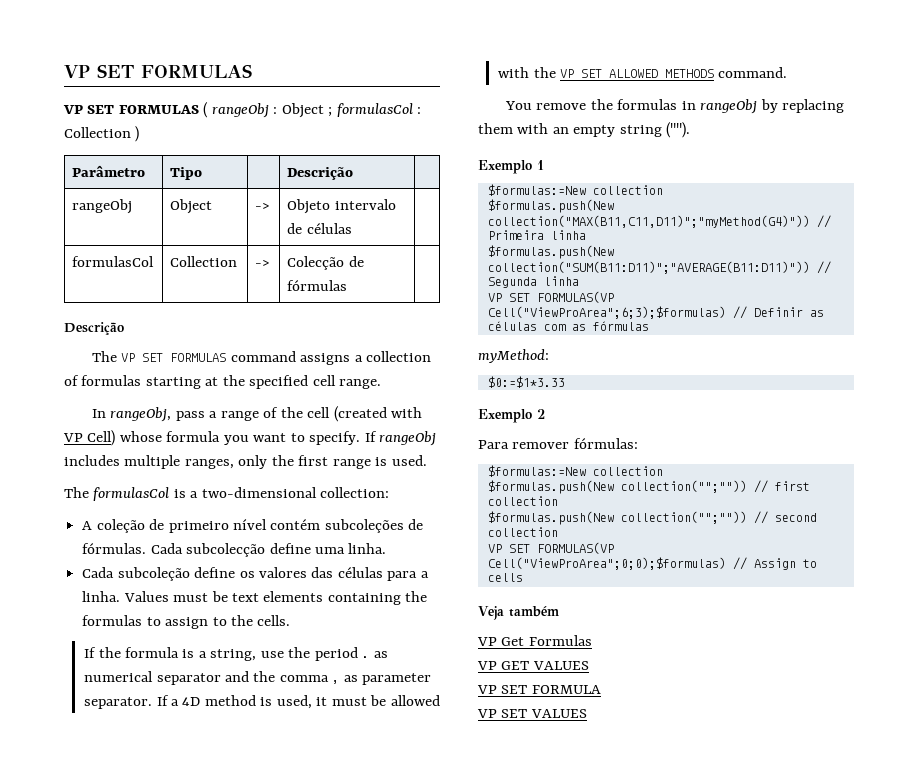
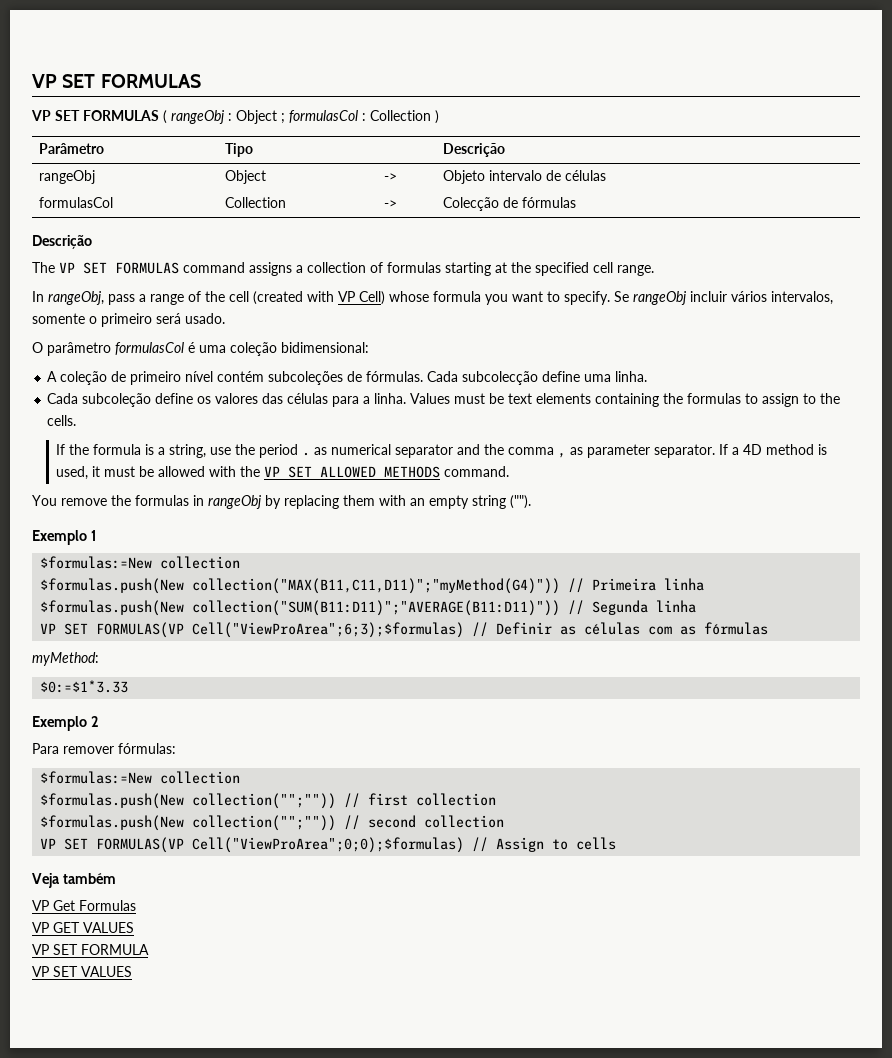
- If rangeObj includes multiple ranges, only the first range is used.
- The formulasCol is a two-dimensional collection:
+ Se rangeObj incluir vários intervalos, somente o primeiro será usado.
+ O parâmetro formulasCol é uma coleção bidimensional:

